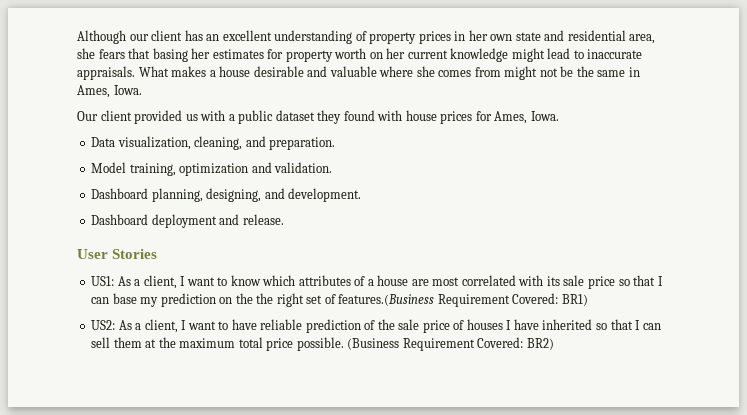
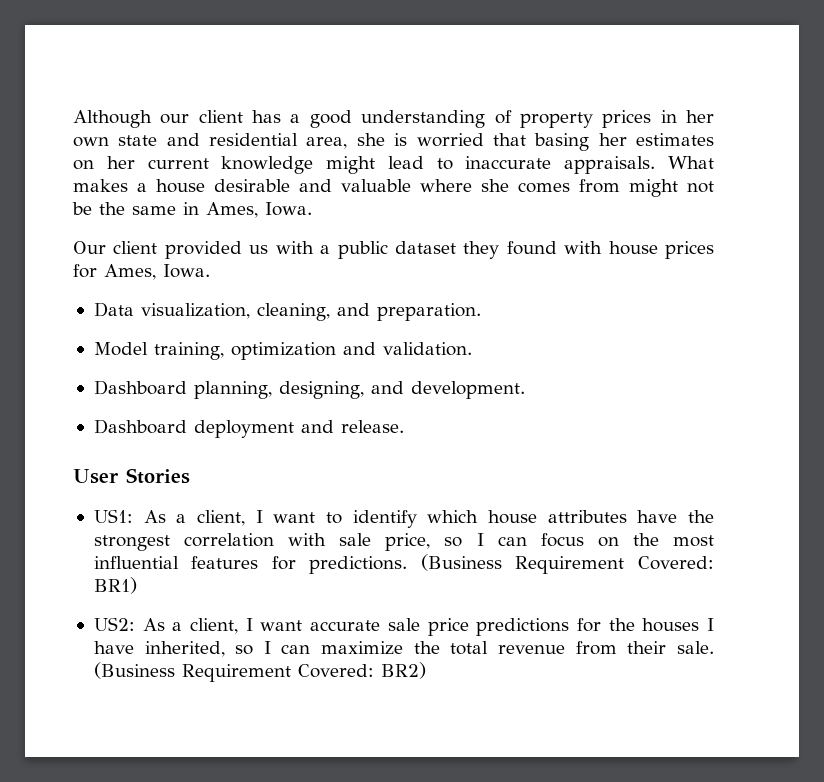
- Although our client has an excellent understanding of property prices in her own state and residential area, she fears that basing her estimates for property worth on her current knowledge might lead to inaccurate appraisals.
+ Although our client has a good understanding of property prices in her own state and residential area, she is worried that basing her estimates on her current knowledge might lead to inaccurate appraisals.
- US1: As a client, I want to know which attributes of a house are most correlated with its sale price so that I can base my prediction on the the right set of features.(Business Requirement Covered: BR1)
+ US1: As a client, I want to identify which house attributes have the strongest correlation with sale price, so I can focus on the most influential features for predictions. (Business Requirement Covered: BR1)
- US2: As a client, I want to have reliable prediction of the sale price of houses I have inherited so that I can sell them at the maximum total price possible.
+ US2: As a client, I want accurate sale price predictions for the houses I have inherited, so I can maximize the total revenue from their sale.

